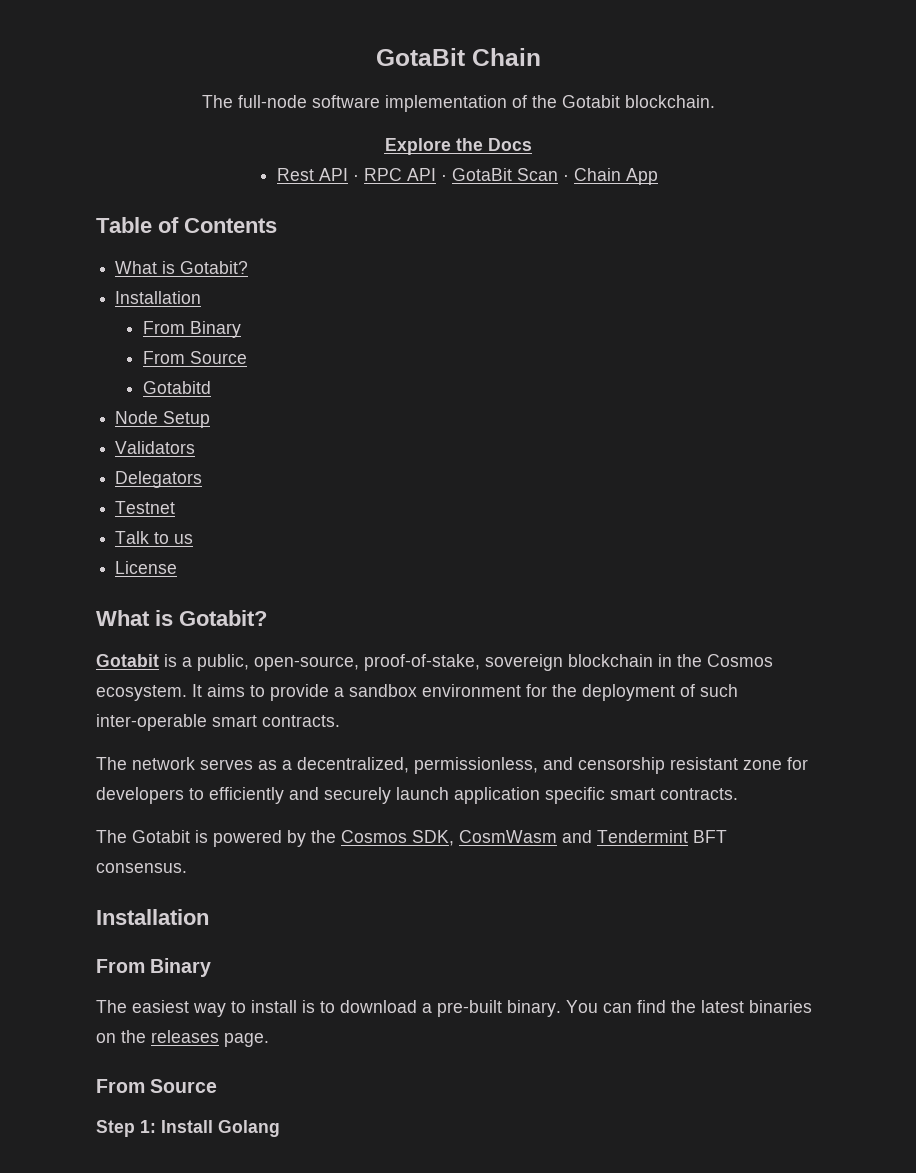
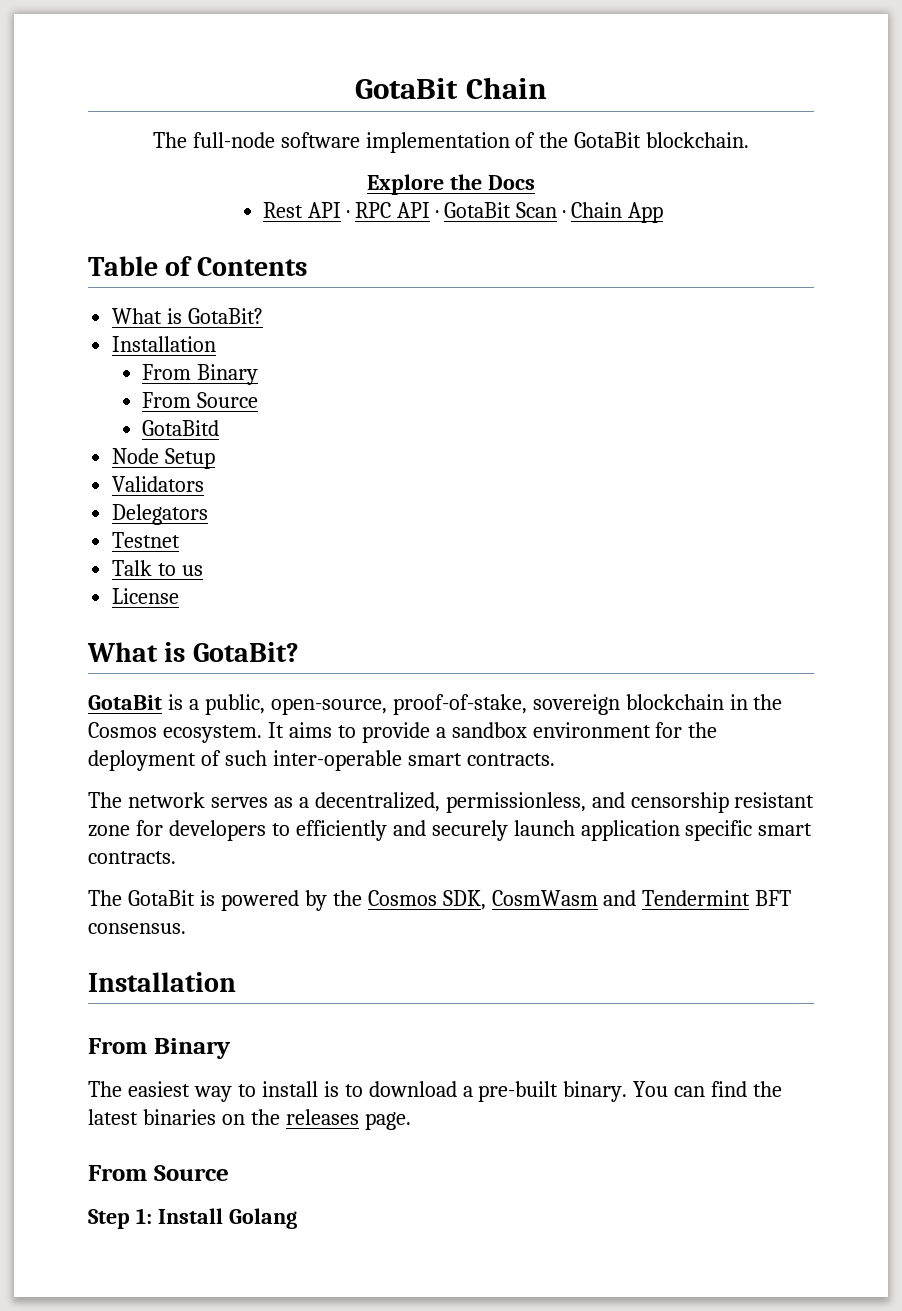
- The full-node software implementation of the Gotabit blockchain.
+ The full-node software implementation of the GotaBit blockchain.
  Table of Contents
- What is Gotabit?
+ What is GotaBit?
- Gotabitd
+ GotaBitd
  License
- What is Gotabit?
- Gotabit is a public, open-source, proof-of-stake, sovereign blockchain in the Cosmos ecosystem.
+ What is GotaBit?
+ GotaBit is a public, open-source, proof-of-stake, sovereign blockchain in the Cosmos ecosystem.
- The Gotabit is powered by the Cosmos SDK, CosmWasm and Tendermint BFT consensus.
+ The GotaBit is powered by the Cosmos SDK, CosmWasm and Tendermint BFT consensus.

